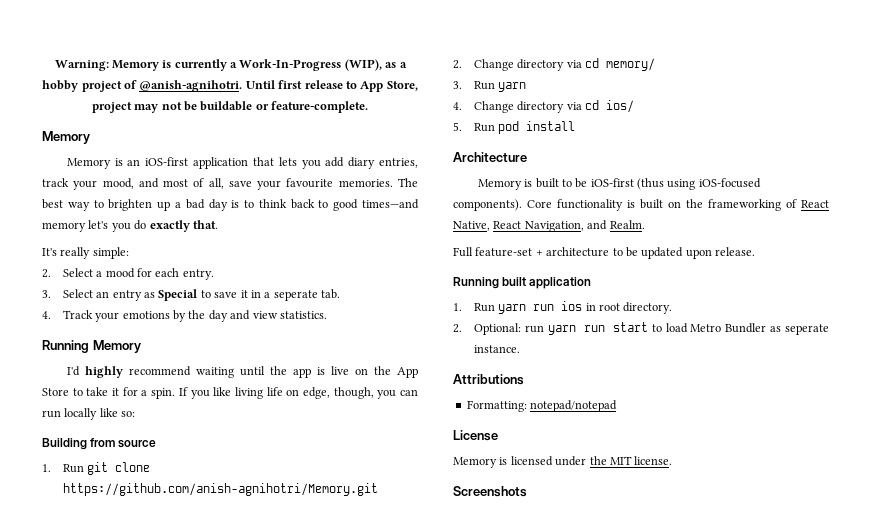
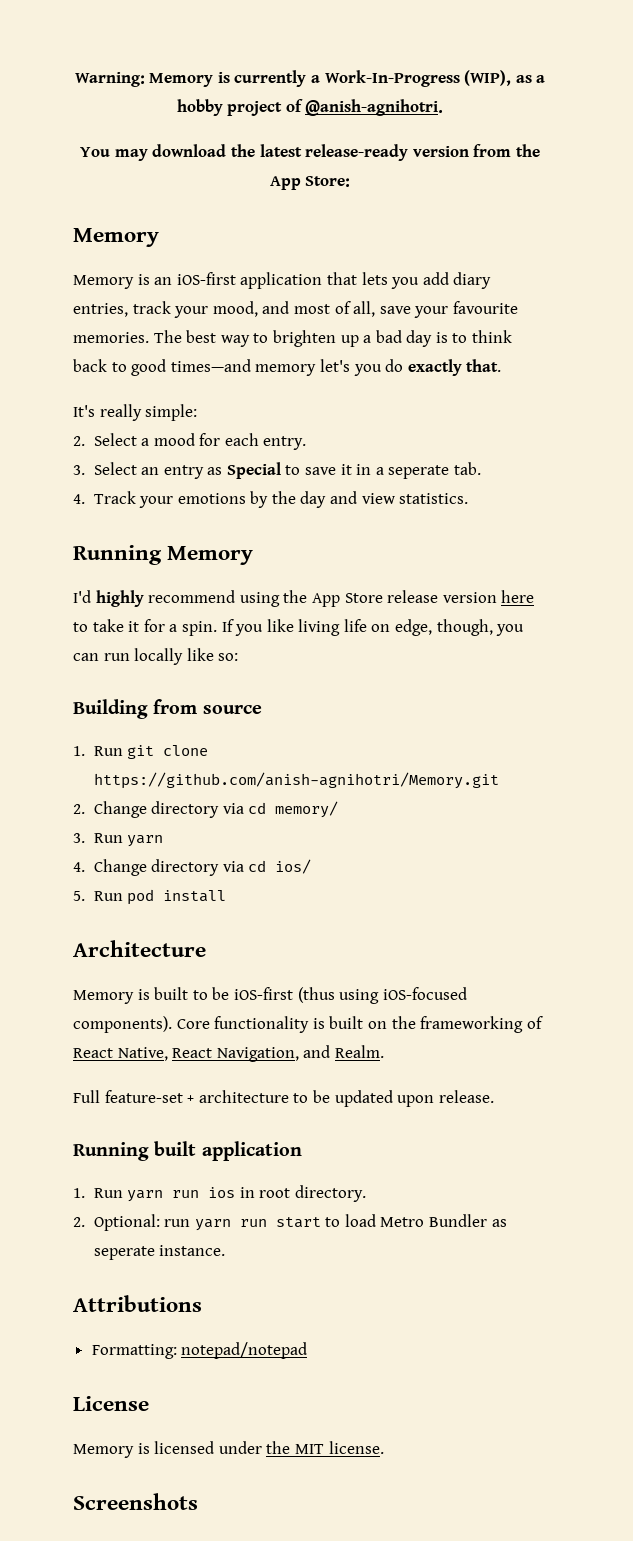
- Warning: Memory is currently a Work-In-Progress (WIP), as a hobby project of @anish-agnihotri. Until first release to App Store, project may not be buildable or feature-complete.
+ Warning: Memory is currently a Work-In-Progress (WIP), as a hobby project of @anish-agnihotri.
+ You may download the latest release-ready version from the App Store:
- I'd highly recommend waiting until the app is live on the App Store to take it for a spin.
+ I'd highly recommend using the App Store release version here to take it for a spin.

